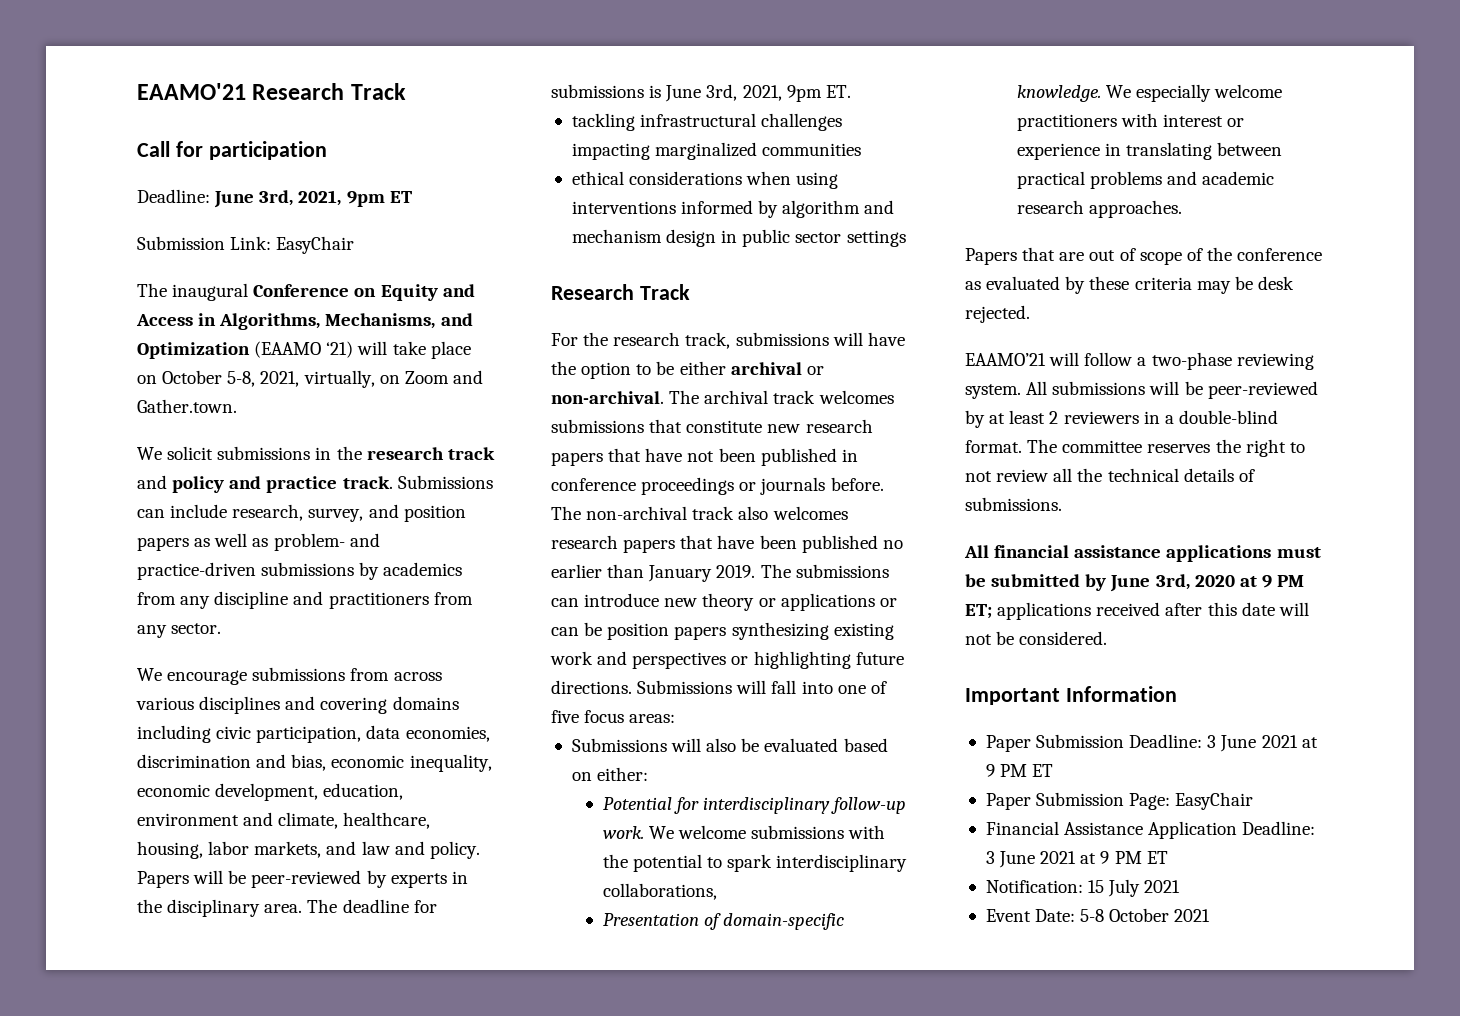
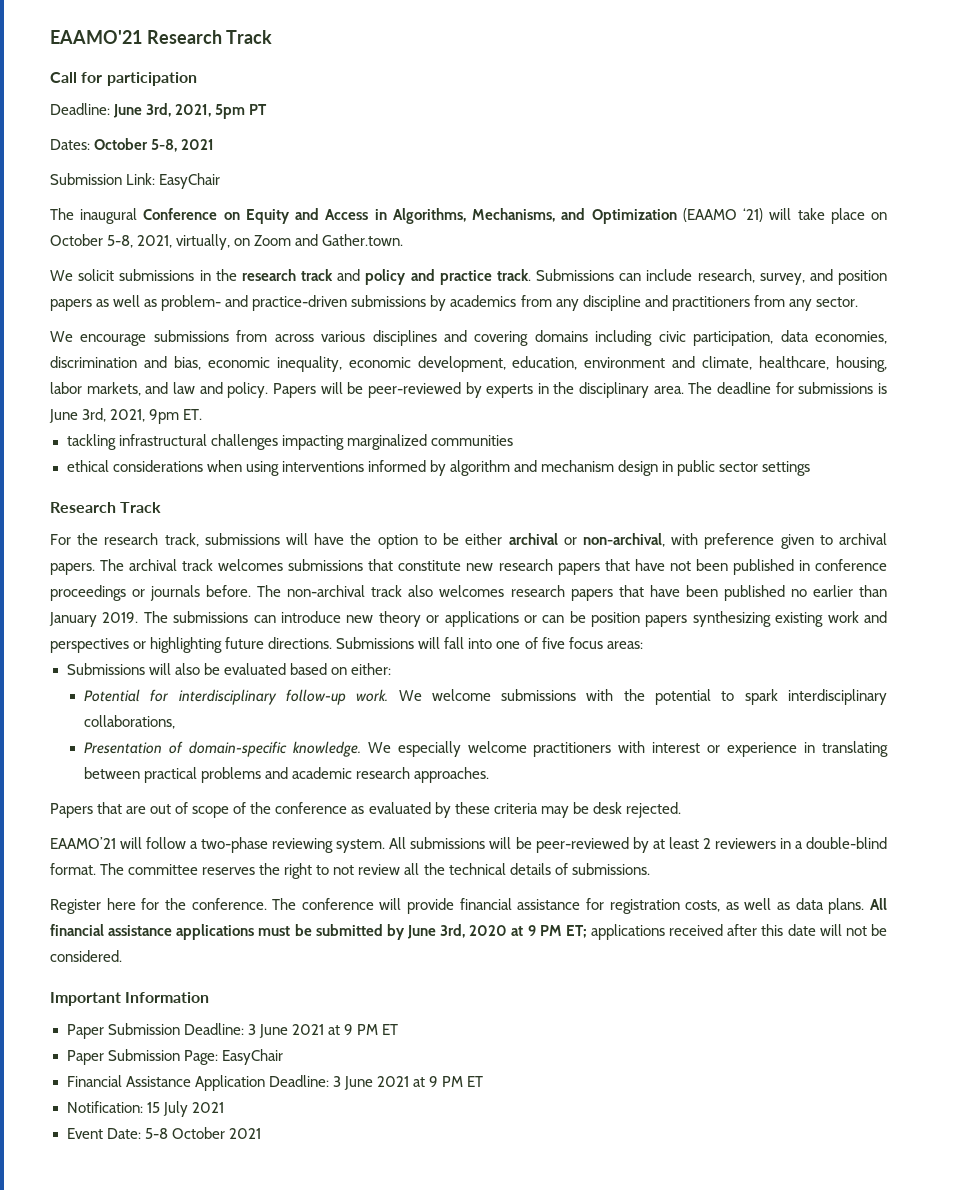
- Deadline: June 3rd, 2021, 9pm ET
+ Deadline: June 3rd, 2021, 5pm PT
+ Dates: October 5-8, 2021
- For the research track, submissions will have the option to be either archival or non-archival.
+ For the research track, submissions will have the option to be either archival or non-archival, with preference given to archival papers.
+ Register here for the conference. The conference will provide financial assistance for registration costs, as well as data plans.

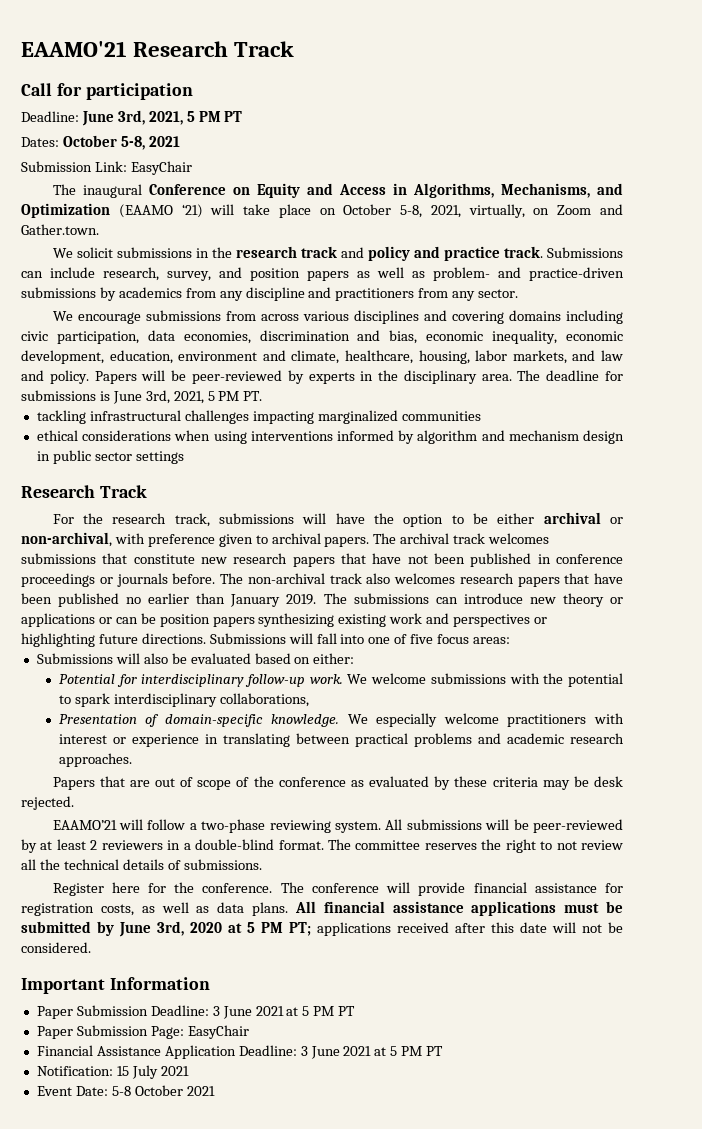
- Deadline: June 3rd, 2021, 5pm PT
+ Deadline: June 3rd, 2021, 5 PM PT
- The deadline for submissions is June 3rd, 2021, 9pm ET.
+ The deadline for submissions is June 3rd, 2021, 5 PM PT.
- All financial assistance applications must be submitted by June 3rd, 2020 at 9 PM ET; applications received after this date will not be considered.
+ All financial assistance applications must be submitted by June 3rd, 2020 at 5 PM PT; applications received after this date will not be considered.
- Paper Submission Deadline: 3 June 2021 at 9 PM ET
+ Paper Submission Deadline: 3 June 2021 at 5 PM PT
- Financial Assistance Application Deadline: 3 June 2021 at 9 PM ET
+ Financial Assistance Application Deadline: 3 June 2021 at 5 PM PT

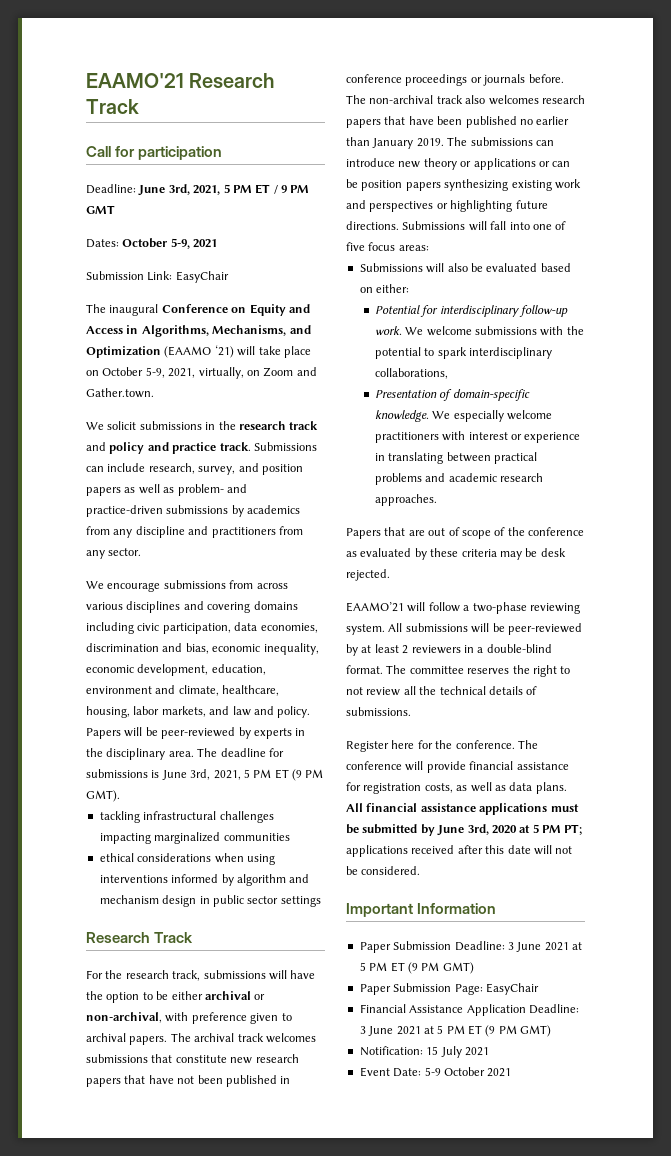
- Deadline: June 3rd, 2021, 5 PM PT
+ Deadline: June 3rd, 2021, 5 PM ET / 9 PM GMT
- Dates: October 5-8, 2021
+ Dates: October 5-9, 2021
- The inaugural Conference on Equity and Access in Algorithms, Mechanisms, and Optimization (EAAMO ‘21) will take place on October 5-8, 2021, virtually, on Zoom and Gather.town.
+ The inaugural Conference on Equity and Access in Algorithms, Mechanisms, and Optimization (EAAMO ‘21) will take place on October 5-9, 2021, virtually, on Zoom and Gather.town.
- The deadline for submissions is June 3rd, 2021, 5 PM PT.
+ The deadline for submissions is June 3rd, 2021, 5 PM ET (9 PM GMT).
- Paper Submission Deadline: 3 June 2021 at 5 PM PT
+ Paper Submission Deadline: 3 June 2021 at 5 PM ET (9 PM GMT)
- Financial Assistance Application Deadline: 3 June 2021 at 5 PM PT
+ Financial Assistance Application Deadline: 3 June 2021 at 5 PM ET (9 PM GMT)
- Event Date: 5-8 October 2021
+ Event Date: 5-9 October 2021

